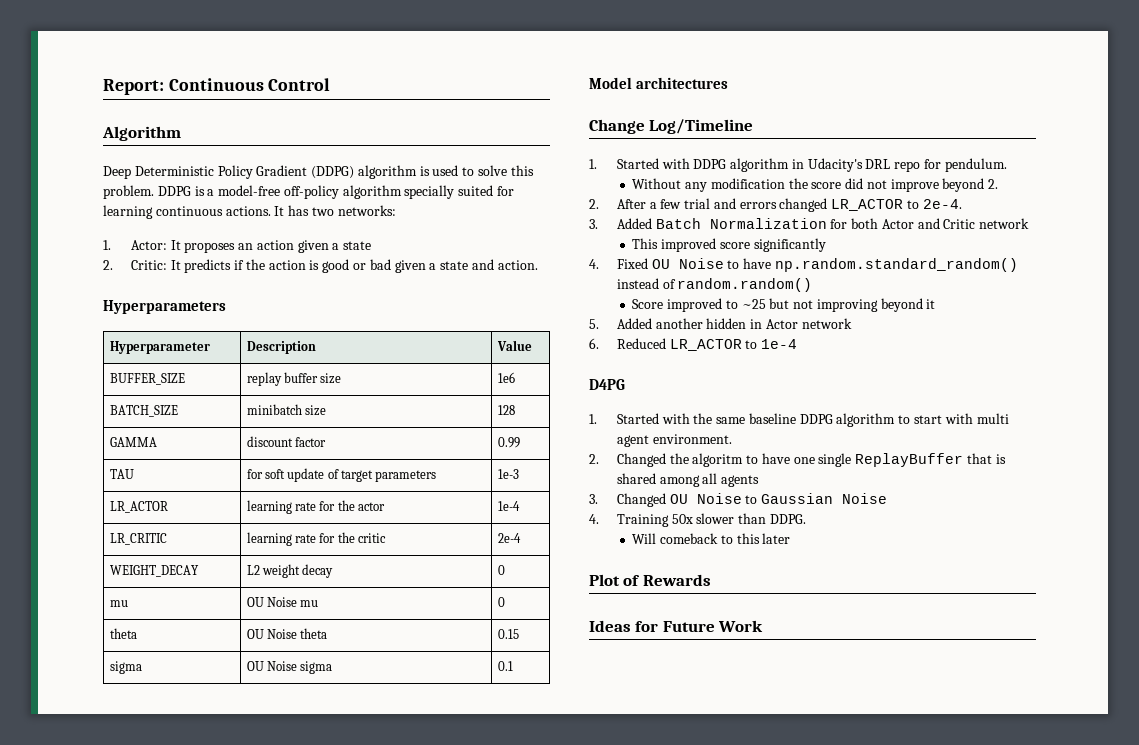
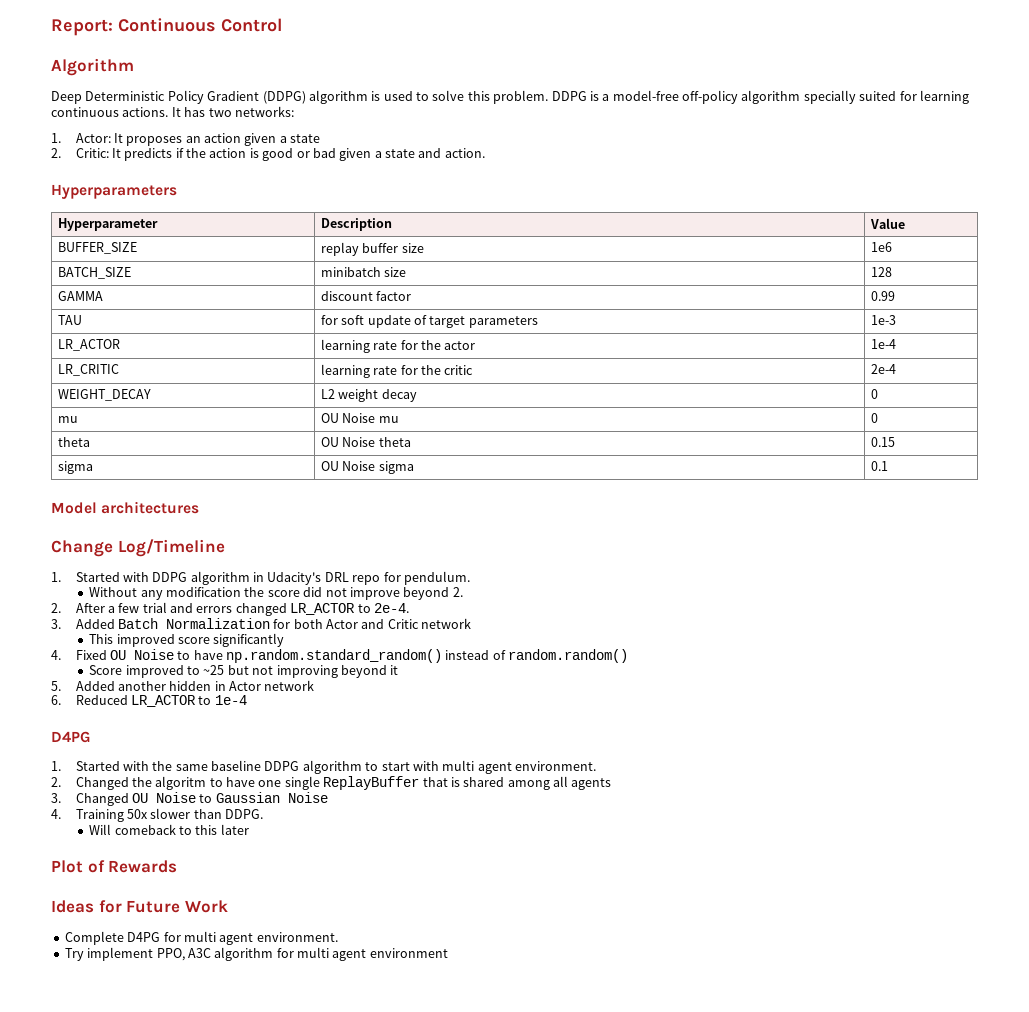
+ Complete D4PG for multi agent environment.
+ Try implement PPO, A3C algorithm for multi agent environment

